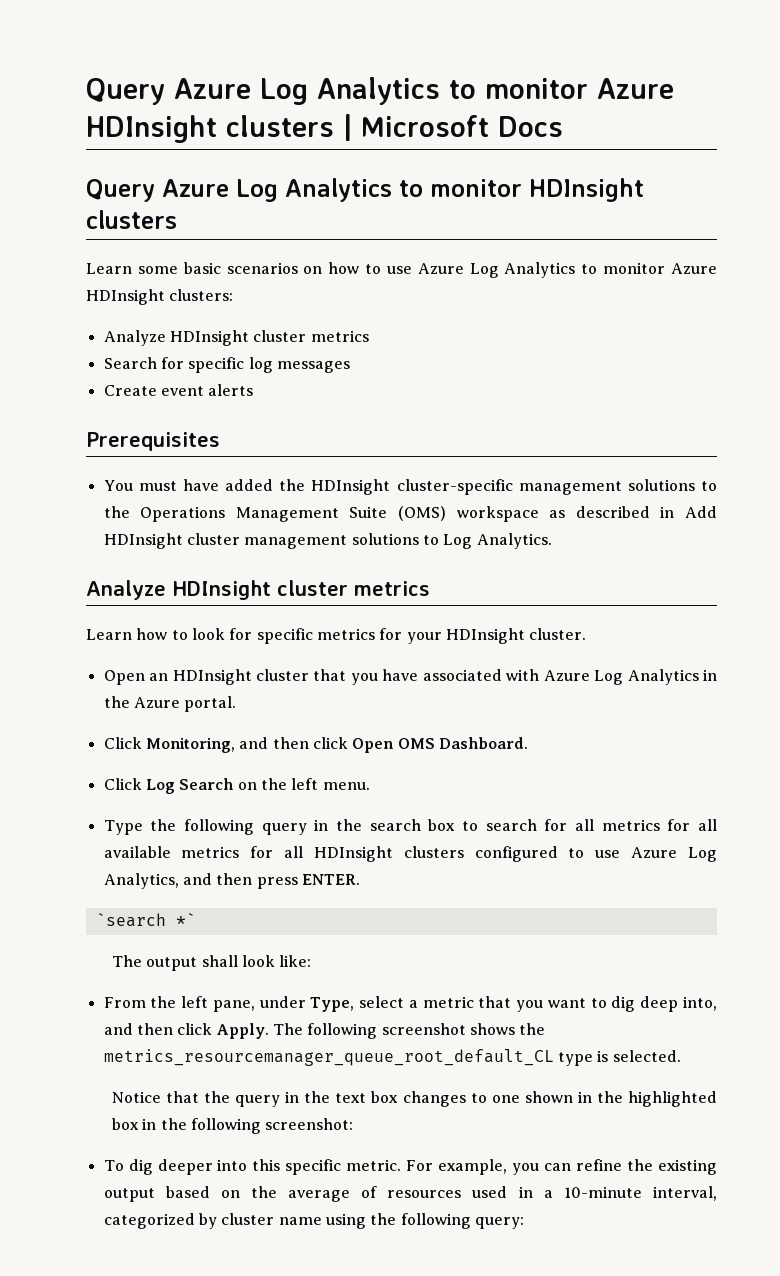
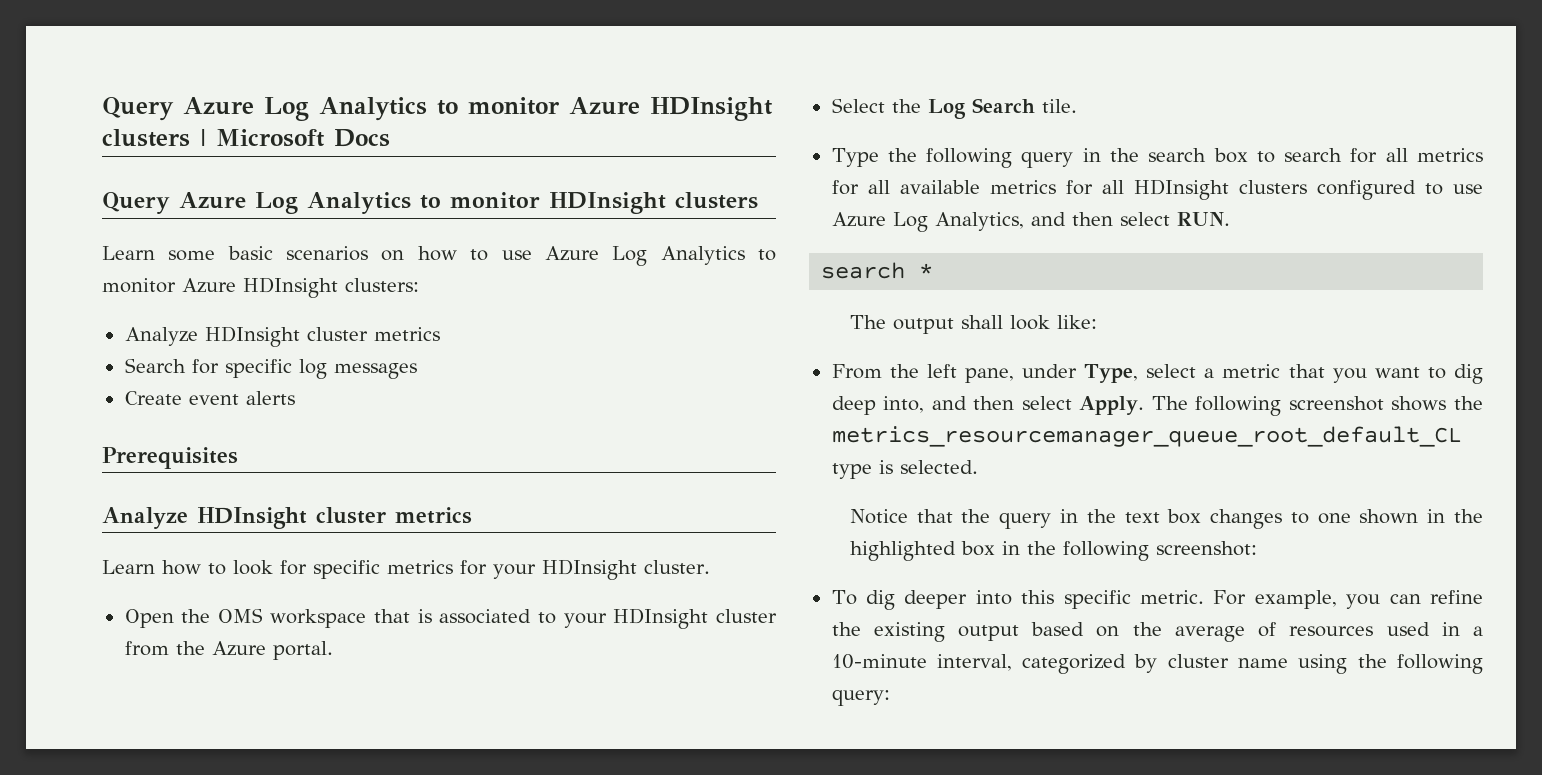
- You must have added the HDInsight cluster-specific management solutions to the Operations Management Suite (OMS) workspace as described in Add HDInsight cluster management solutions to Log Analytics.
- Open an HDInsight cluster that you have associated with Azure Log Analytics in the Azure portal.
- Click Monitoring, and then click Open OMS Dashboard.
- Click Log Search on the left menu.
+ Open the OMS workspace that is associated to your HDInsight cluster from the Azure portal.
+ Select the Log Search tile.
- Type the following query in the search box to search for all metrics for all available metrics for all HDInsight clusters configured to use Azure Log Analytics, and then press ENTER.
- `search *`
+ Type the following query in the search box to search for all metrics for all available metrics for all HDInsight clusters configured to use Azure Log Analytics, and then select RUN.
+ search *
- From the left pane, under Type, select a metric that you want to dig deep into, and then click Apply.
+ From the left pane, under Type, select a metric that you want to dig deep into, and then select Apply.

